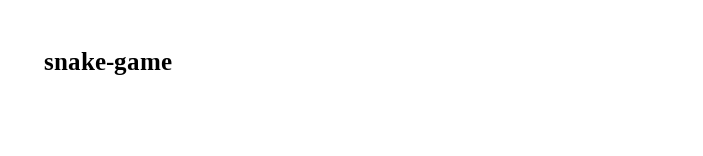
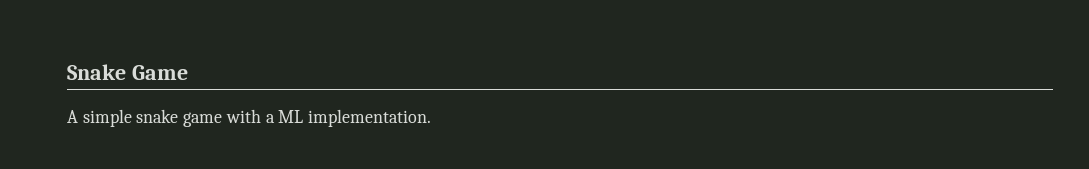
- snake-game
+ Snake Game
+ A simple snake game with a ML implementation.

